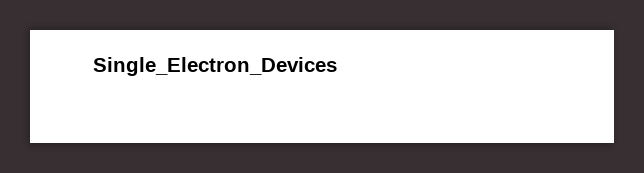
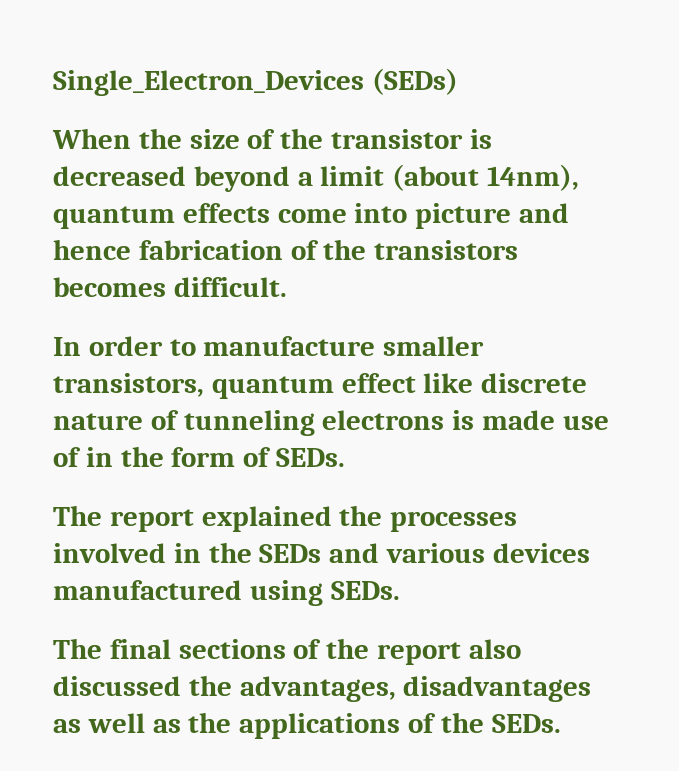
- Single_Electron_Devices
+ Single_Electron_Devices (SEDs)
+ When the size of the transistor is decreased beyond a limit (about 14nm), quantum effects come into picture and hence fabrication of the transistors becomes difficult.
+ In order to manufacture smaller transistors, quantum effect like discrete nature of tunneling electrons is made use of in the form of SEDs.
+ The report explained the processes involved in the SEDs and various devices manufactured using SEDs.
+ The final sections of the report also discussed the advantages, disadvantages as well as the applications of the SEDs.

